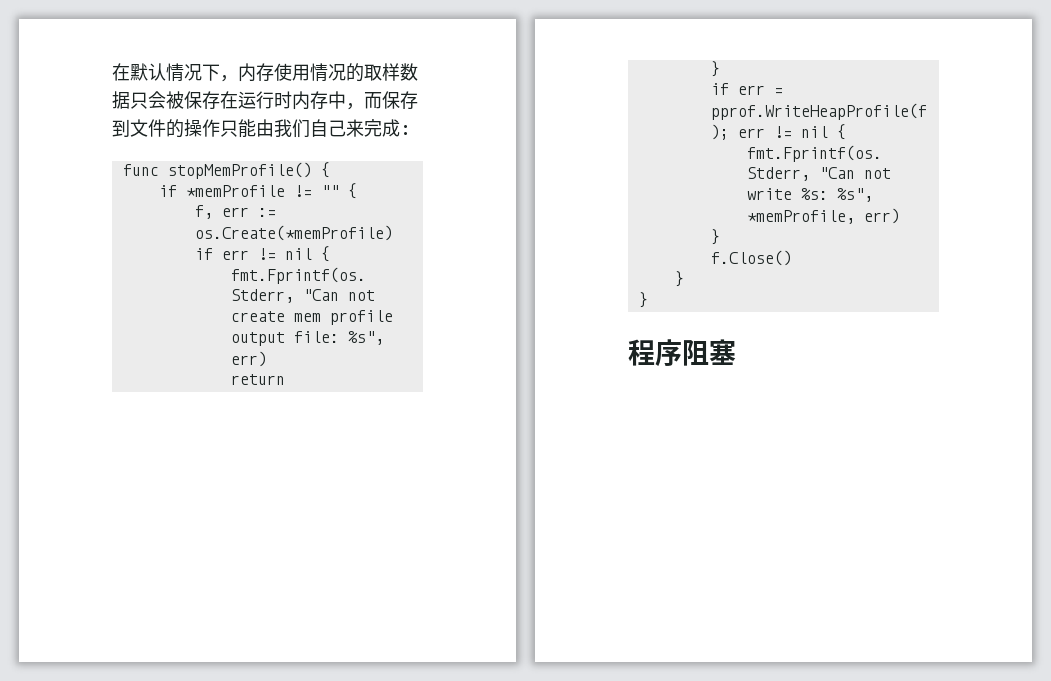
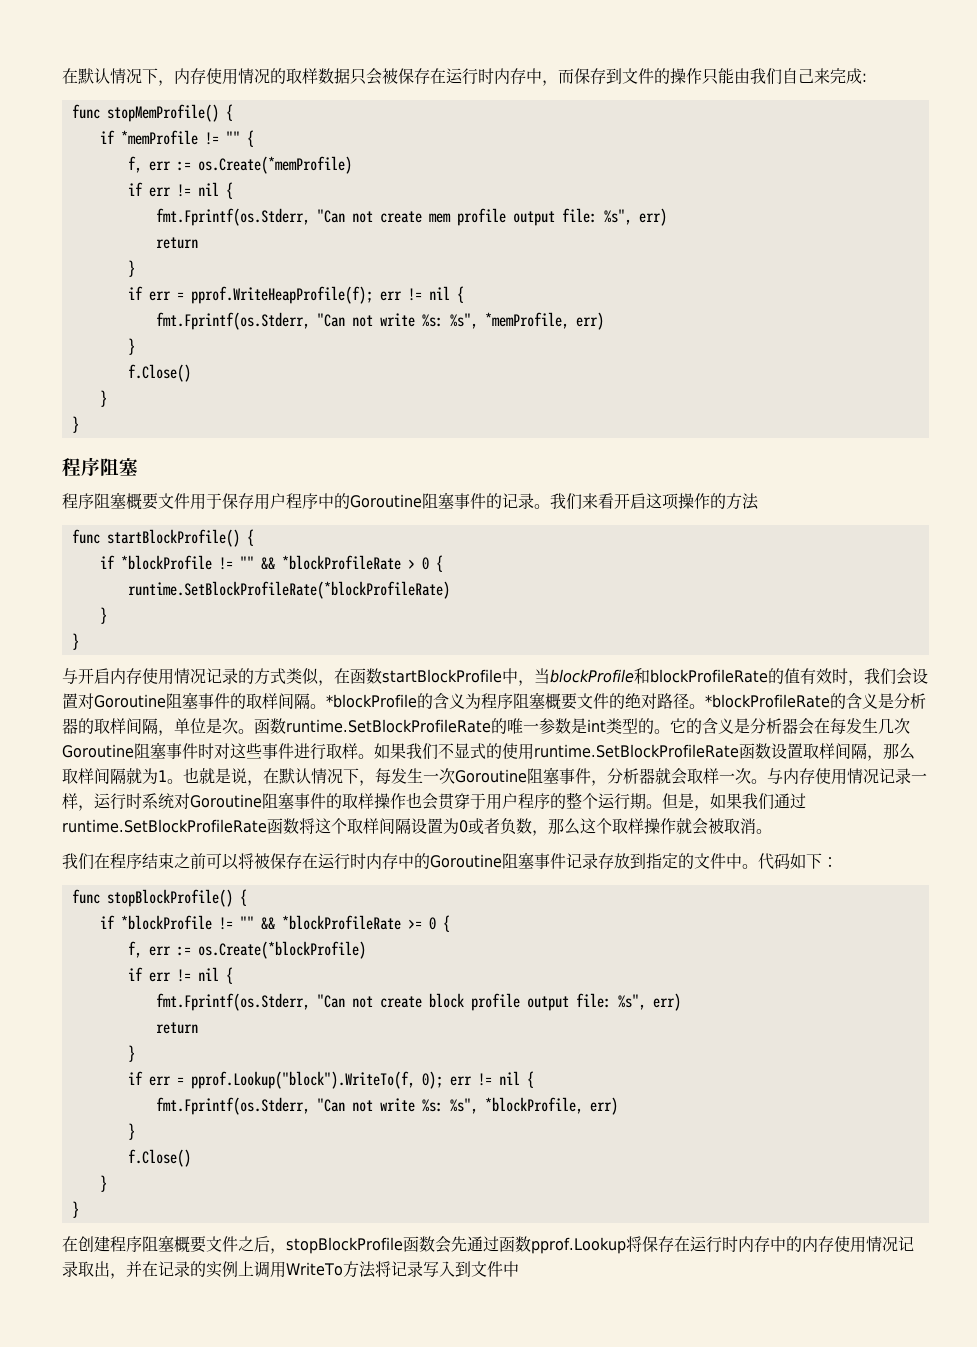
+ 程序阻塞概要文件用于保存用户程序中的Goroutine阻塞事件的记录。我们来看开启这项操作的方法
+ func startBlockProfile() {
+ if *blockProfile != "" && *blockProfileRate > 0 {
+ runtime.SetBlockProfileRate(*blockProfileRate)
+ }
+ }
+ 与开启内存使用情况记录的方式类似，在函数startBlockProfile中，当blockProfile和blockProfileRate的值有效时，我们会设置对Goroutine阻塞事件的取样间隔。*blockProfile的含义为程序阻塞概要文件的绝对路径。*blockProfileRate的含义是分析器的取样间隔，单位是次。函数runtime.SetBlockProfileRate的唯一参数是int类型的。它的含义是分析器会在每发生几次Goroutine阻塞事件时对这些事件进行取样。如果我们不显式的使用runtime.SetBlockProfileRate函数设置取样间隔，那么取样间隔就为1。也就是说，在默认情况下，每发生一次Goroutine阻塞事件，分析器就会取样一次。与内存使用情况记录一样，运行时系统对Goroutine阻塞事件的取样操作也会贯穿于用户程序的整个运行期。但是，如果我们通过runtime.SetBlockProfileRate函数将这个取样间隔设置为0或者负数，那么这个取样操作就会被取消。
+ 我们在程序结束之前可以将被保存在运行时内存中的Goroutine阻塞事件记录存放到指定的文件中。代码如下：
+ func stopBlockProfile() {
+ if *blockProfile != "" && *blockProfileRate >= 0 {
+ f, err := os.Create(*blockProfile)
+ if err != nil {
+ fmt.Fprintf(os.Stderr, "Can not create block profile output file: %s", err)
+ return
+ }
+ if err = pprof.Lookup("block").WriteTo(f, 0); err != nil {
+ fmt.Fprintf(os.Stderr, "Can not write %s: %s", *blockProfile, err)
+ }
+ f.Close()
+ }
+ }
+ 在创建程序阻塞概要文件之后，stopBlockProfile函数会先通过函数pprof.Lookup将保存在运行时内存中的内存使用情况记录取出，并在记录的实例上调用WriteTo方法将记录写入到文件中

